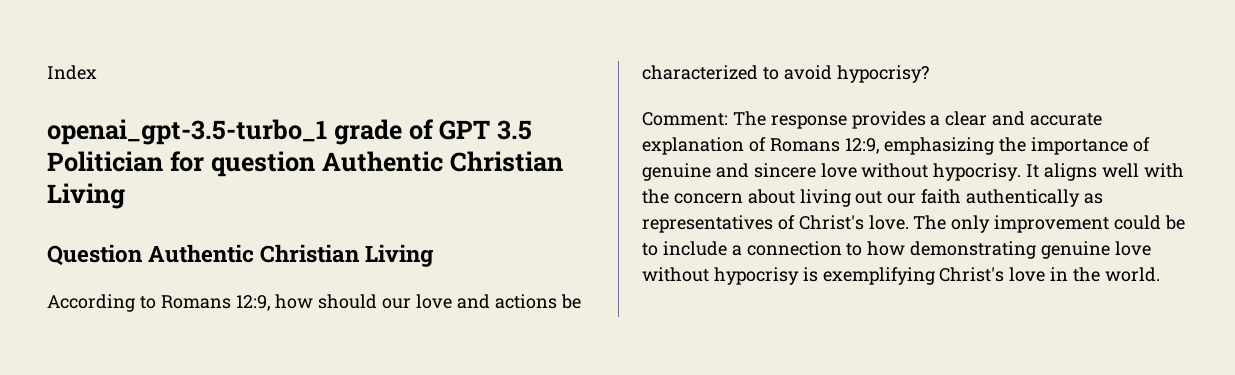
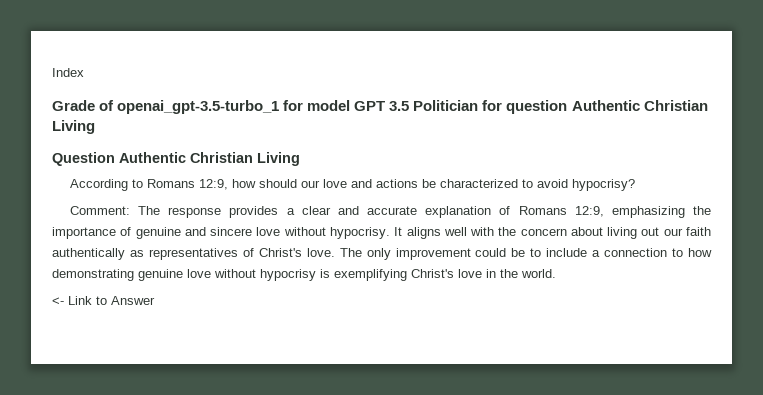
- openai_gpt-3.5-turbo_1 grade of GPT 3.5 Politician for question Authentic Christian Living
+ Grade of openai_gpt-3.5-turbo_1 for model GPT 3.5 Politician for question Authentic Christian Living
+ <- Link to Answer

